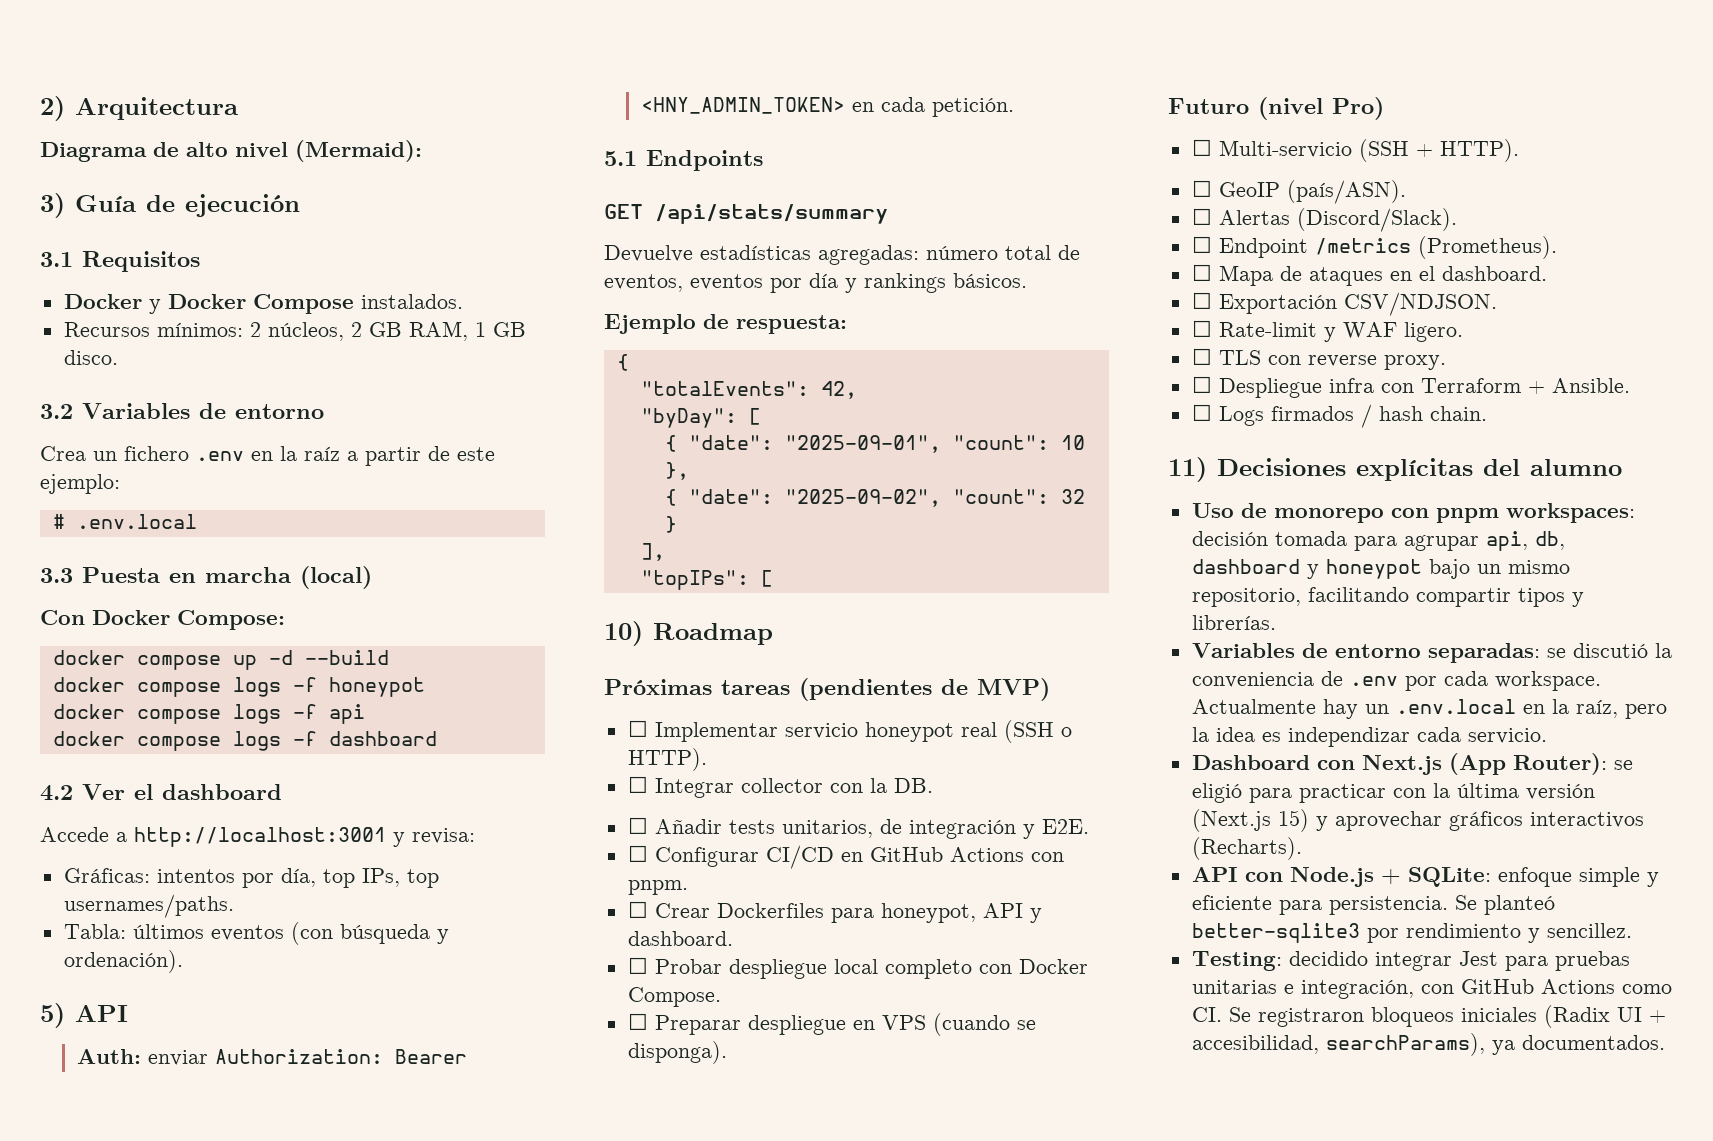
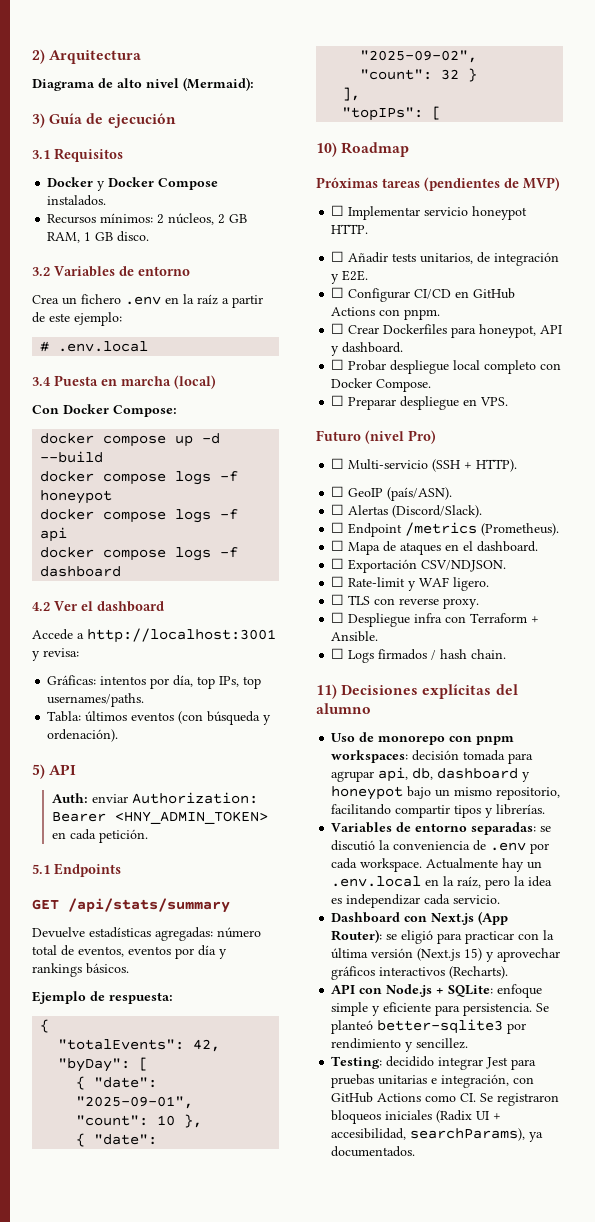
- 3.3 Puesta en marcha (local)
+ 3.4 Puesta en marcha (local)
- ☐ Implementar servicio honeypot real (SSH o HTTP).
- ☐ Integrar collector con la DB.
+ ☐ Implementar servicio honeypot HTTP.
- ☐ Preparar despliegue en VPS (cuando se disponga).
+ ☐ Preparar despliegue en VPS.

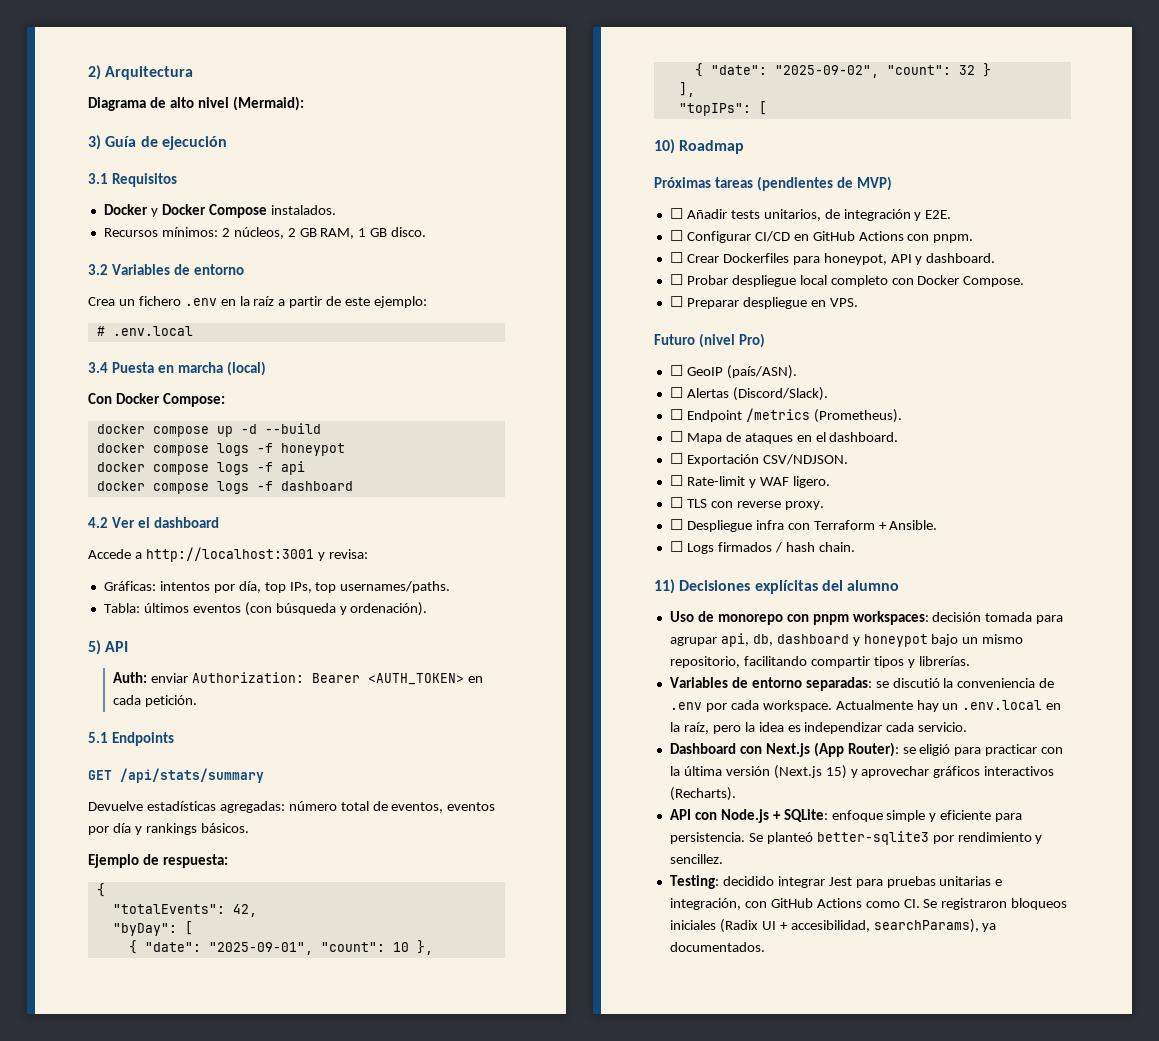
- Auth: enviar Authorization: Bearer <HNY_ADMIN_TOKEN> en cada petición.
+ Auth: enviar Authorization: Bearer <AUTH_TOKEN> en cada petición.
- ☐ Implementar servicio honeypot HTTP.
- ☐ Multi-servicio (SSH + HTTP).

